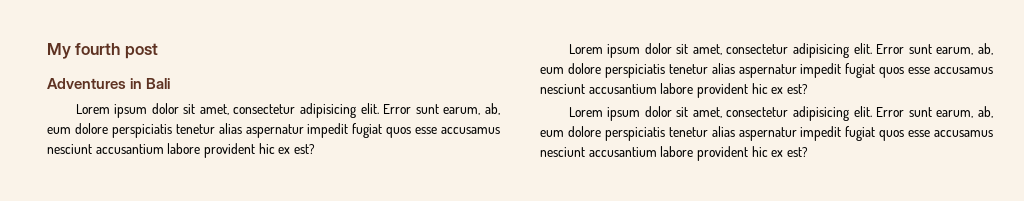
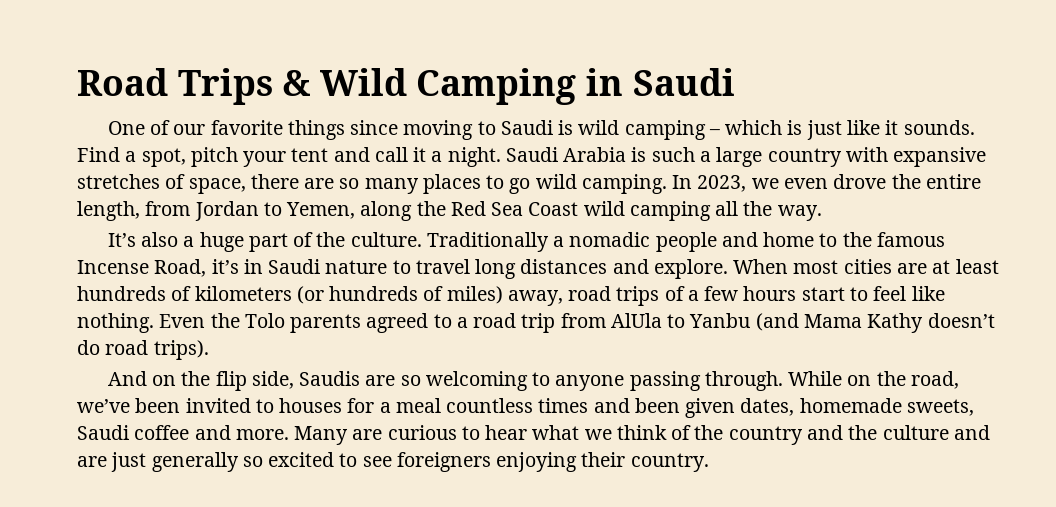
- My fourth post
- Adventures in Bali
- Lorem ipsum dolor sit amet, consectetur adipisicing elit. Error sunt earum, ab, eum dolore perspiciatis tenetur alias aspernatur impedit fugiat quos esse accusamus nesciunt accusantium labore provident hic ex est?
- Lorem ipsum dolor sit amet, consectetur adipisicing elit. Error sunt earum, ab, eum dolore perspiciatis tenetur alias aspernatur impedit fugiat quos esse accusamus nesciunt accusantium labore provident hic ex est?
- Lorem ipsum dolor sit amet, consectetur adipisicing elit. Error sunt earum, ab, eum dolore perspiciatis tenetur alias aspernatur impedit fugiat quos esse accusamus nesciunt accusantium labore provident hic ex est?
+ Road Trips & Wild Camping in Saudi
+ One of our favorite things since moving to Saudi is wild camping – which is just like it sounds. Find a spot, pitch your tent and call it a night. Saudi Arabia is such a large country with expansive stretches of space, there are so many places to go wild camping. In 2023, we even drove the entire length, from Jordan to Yemen, along the Red Sea Coast wild camping all the way.
+ It’s also a huge part of the culture. Traditionally a nomadic people and home to the famous Incense Road, it’s in Saudi nature to travel long distances and explore. When most cities are at least hundreds of kilometers (or hundreds of miles) away, road trips of a few hours start to feel like nothing. Even the Tolo parents agreed to a road trip from AlUla to Yanbu (and Mama Kathy doesn’t do road trips).
+ And on the flip side, Saudis are so welcoming to anyone passing through. While on the road, we’ve been invited to houses for a meal countless times and been given dates, homemade sweets, Saudi coffee and more. Many are curious to hear what we think of the country and the culture and are just generally so excited to see foreigners enjoying their country.

